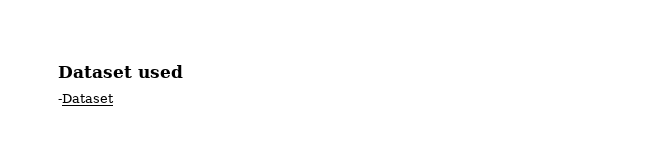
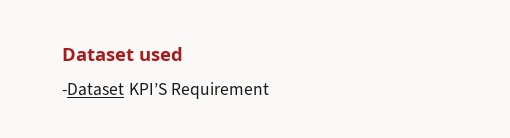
- -Dataset
+ -Dataset KPI’S Requirement

